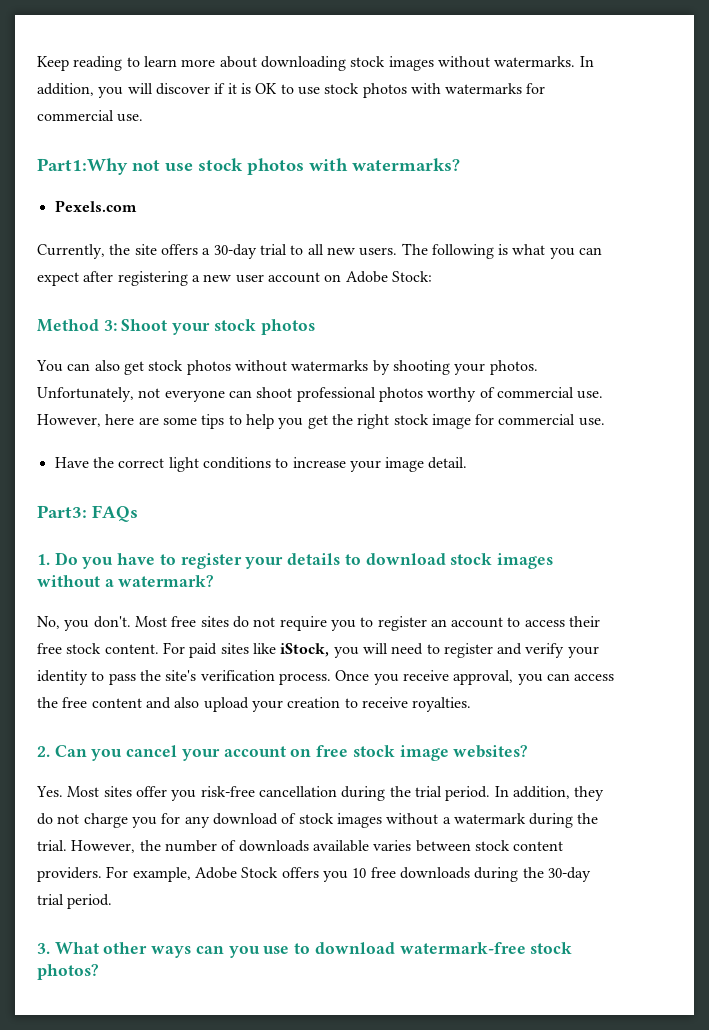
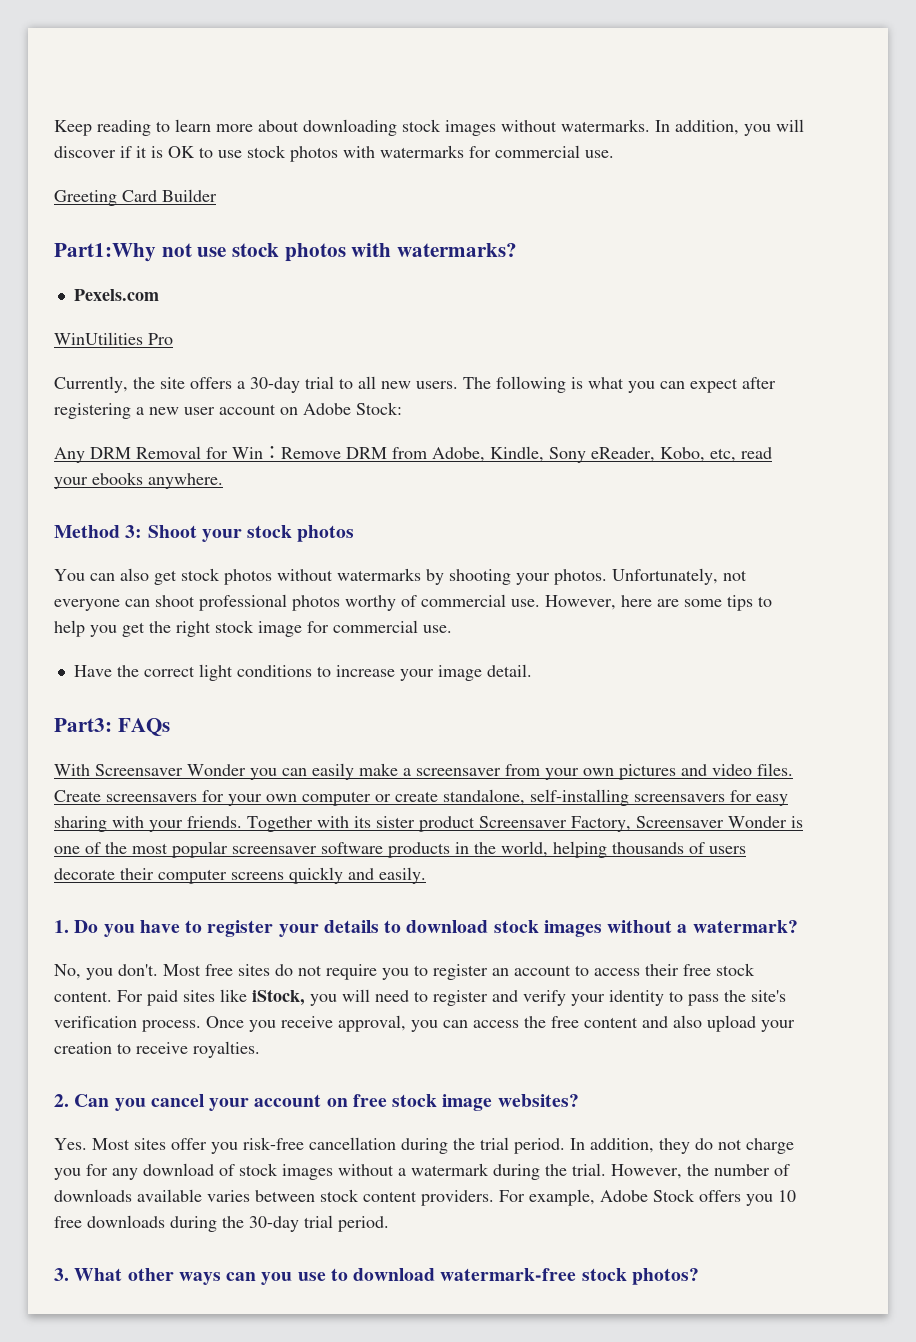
+ Greeting Card Builder
+ WinUtilities Pro
+ Any DRM Removal for Win：Remove DRM from Adobe, Kindle, Sony eReader, Kobo, etc, read your ebooks anywhere.
+ With Screensaver Wonder you can easily make a screensaver from your own pictures and video files. Create screensavers for your own computer or create standalone, self-installing screensavers for easy sharing with your friends. Together with its sister product Screensaver Factory, Screensaver Wonder is one of the most popular screensaver software products in the world, helping thousands of users decorate their computer screens quickly and easily.

